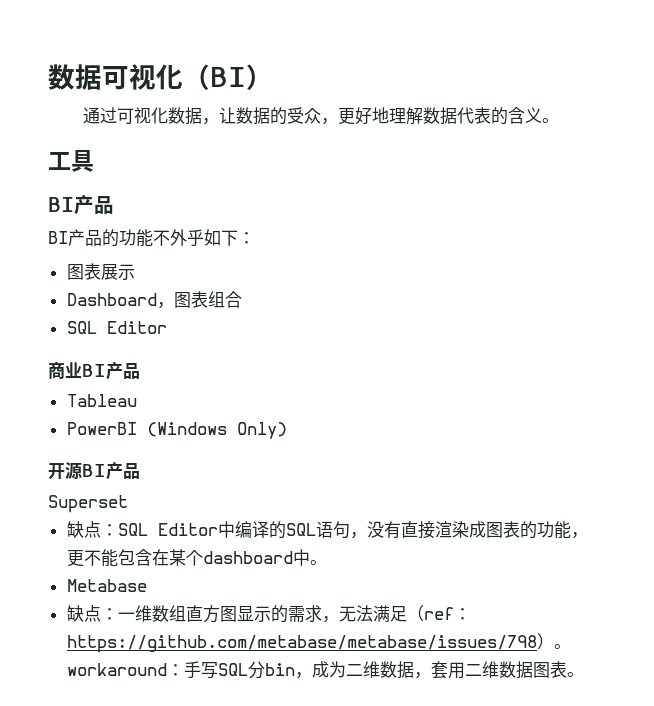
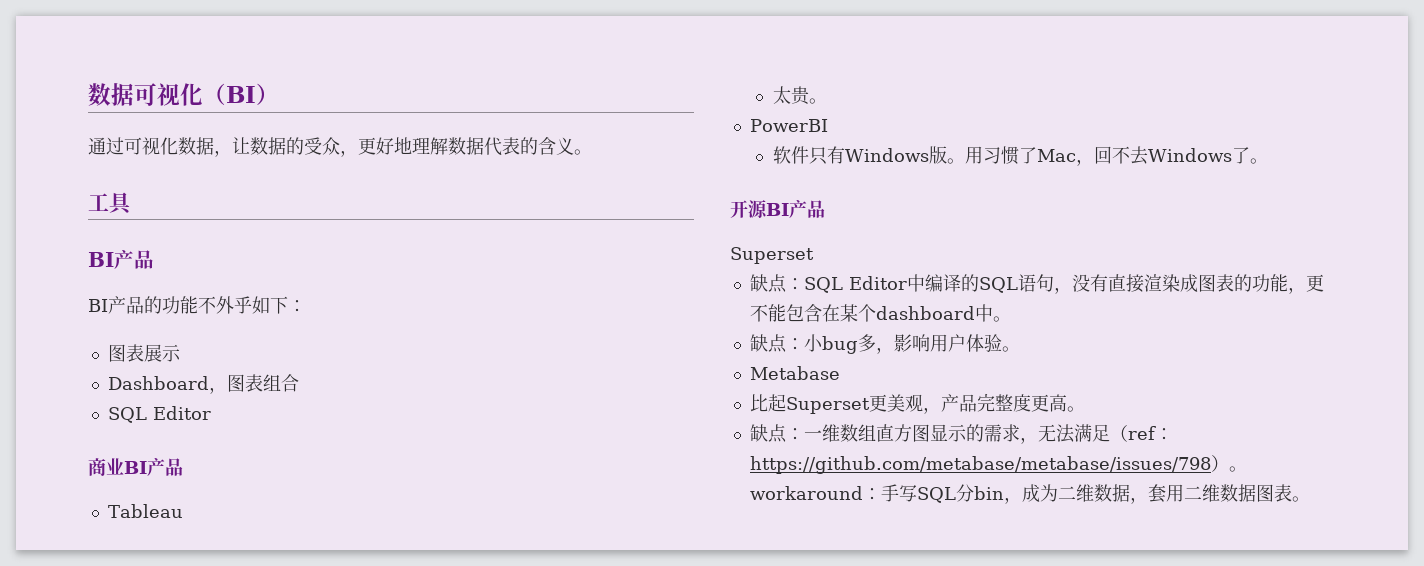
+ 太贵。
- PowerBI (Windows Only)
+ PowerBI
+ 软件只有Windows版。用习惯了Mac，回不去Windows了。
+ 缺点：小bug多，影响用户体验。
  Metabase
+ 比起Superset更美观，产品完整度更高。

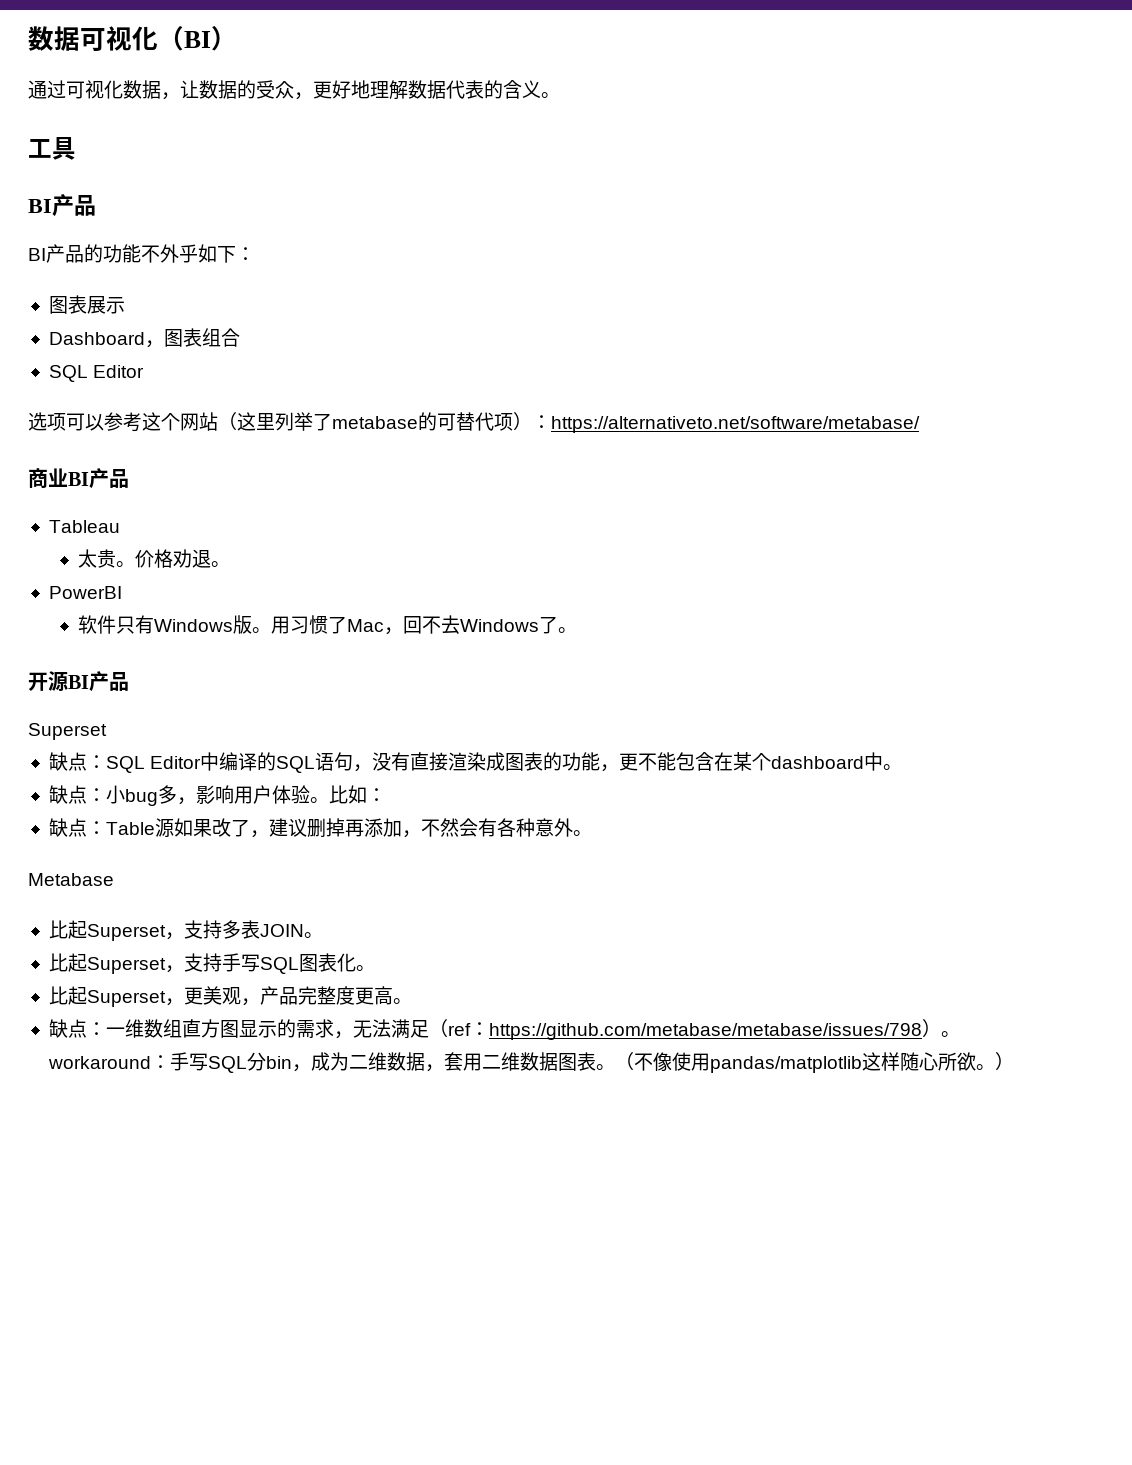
+ 选项可以参考这个网站（这里列举了metabase的可替代项）：https://alternativeto.net/software/metabase/
+ 价格劝退。
- 缺点：小bug多，影响用户体验。
+ 缺点：小bug多，影响用户体验。比如：
+ 缺点：Table源如果改了，建议删掉再添加，不然会有各种意外。
  Metabase
- 比起Superset更美观，产品完整度更高。
+ 比起Superset，支持多表JOIN。
+ 比起Superset，支持手写SQL图表化。
+ 比起Superset，更美观，产品完整度更高。
+ （不像使用pandas/matplotlib这样随心所欲。）

